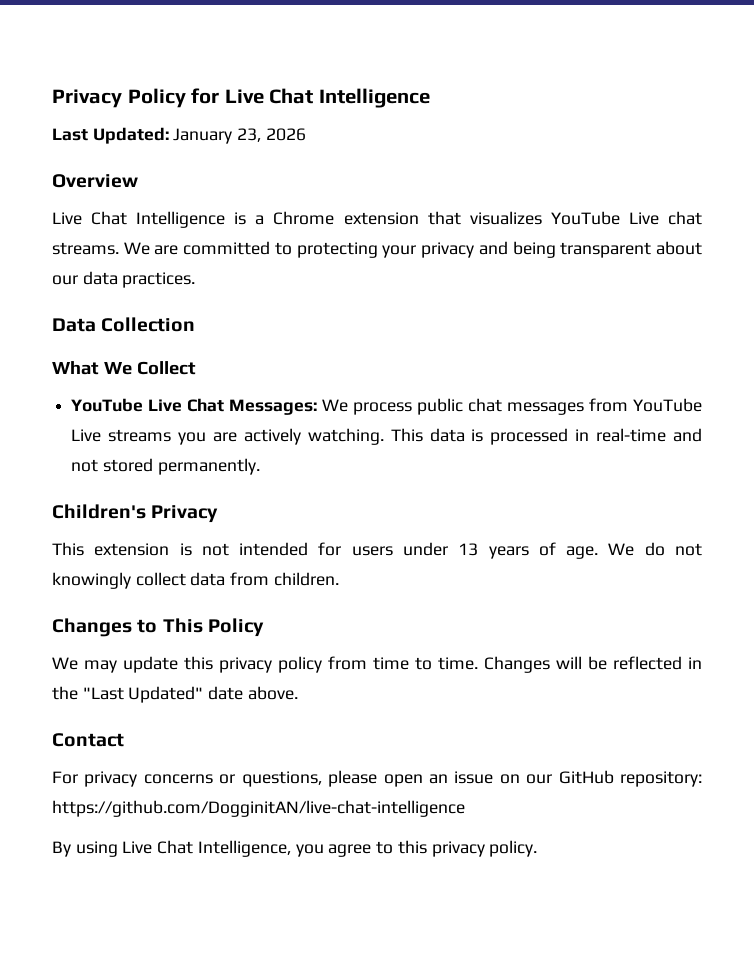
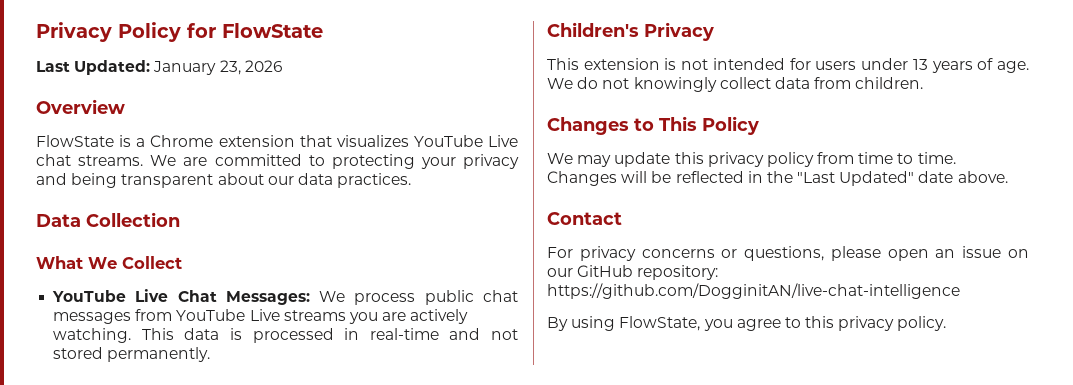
- Privacy Policy for Live Chat Intelligence
+ Privacy Policy for FlowState
- Live Chat Intelligence is a Chrome extension that visualizes YouTube Live chat streams.
+ FlowState is a Chrome extension that visualizes YouTube Live chat streams.
- By using Live Chat Intelligence, you agree to this privacy policy.
+ By using FlowState, you agree to this privacy policy.

